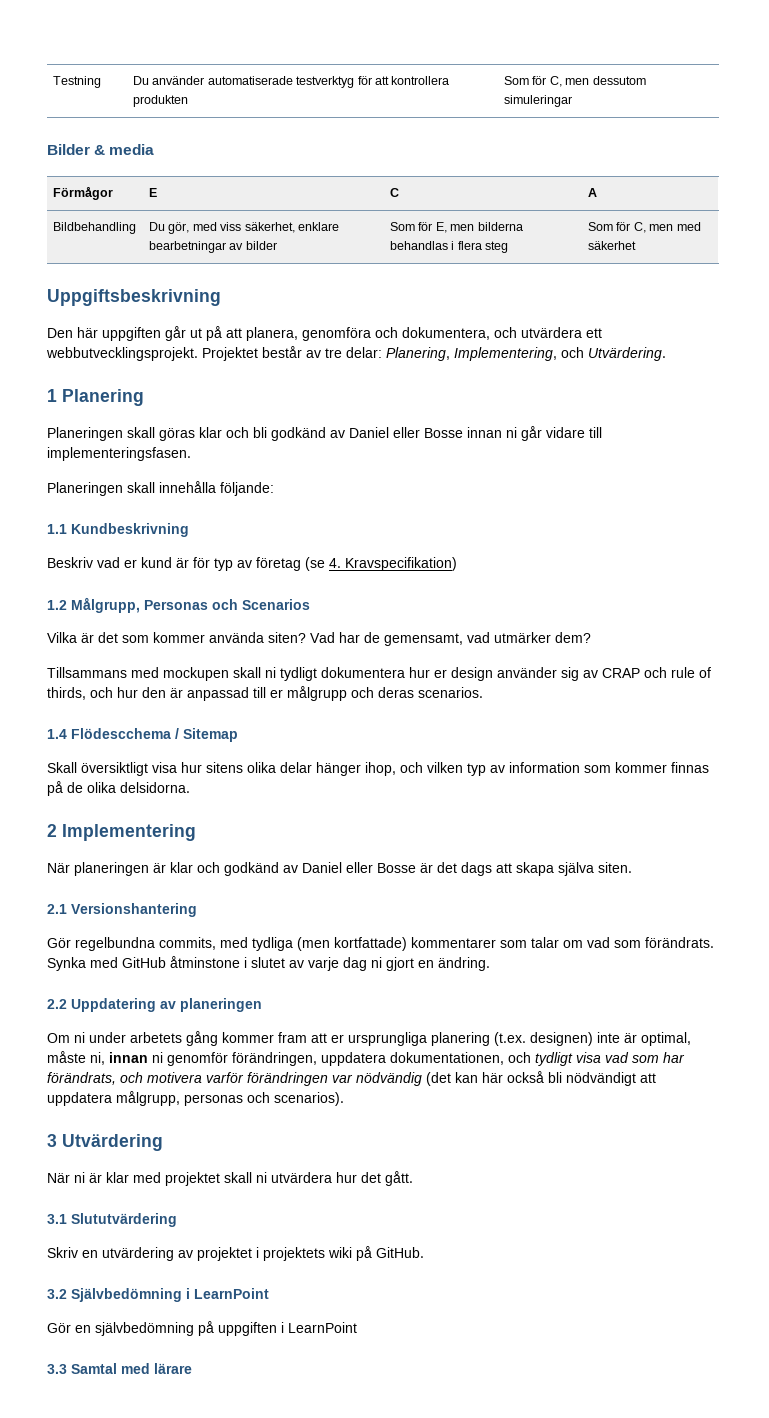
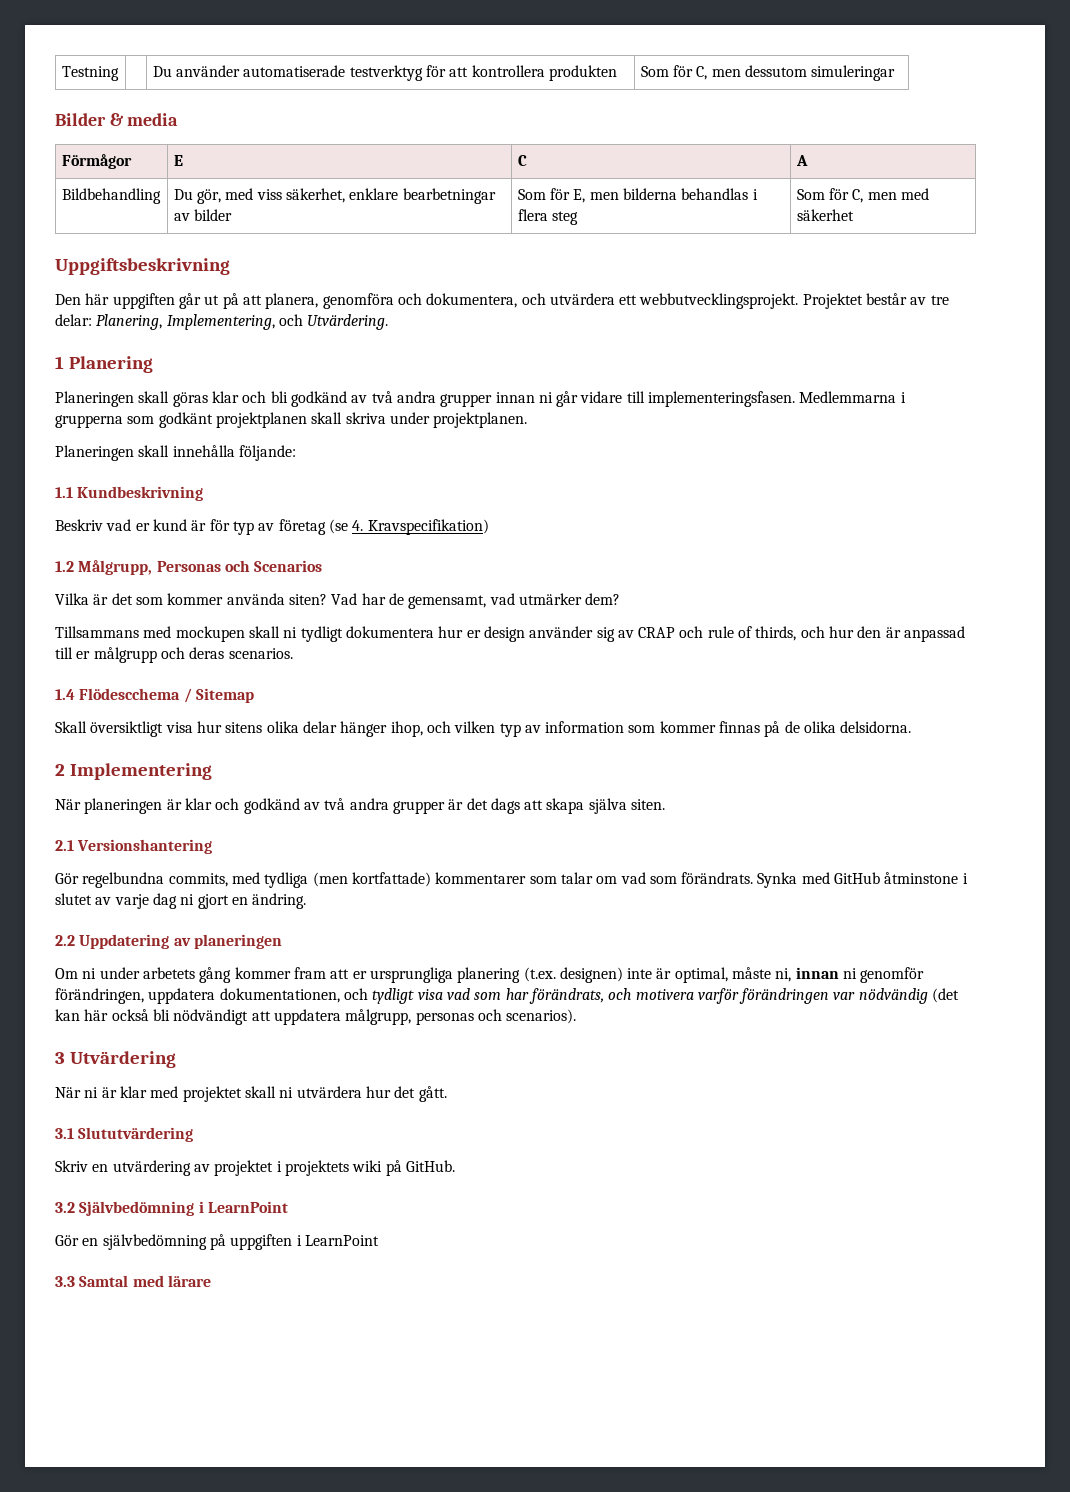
- Planeringen skall göras klar och bli godkänd av Daniel eller Bosse innan ni går vidare till implementeringsfasen.
+ Planeringen skall göras klar och bli godkänd av två andra grupper innan ni går vidare till implementeringsfasen. Medlemmarna i grupperna som godkänt projektplanen skall skriva under projektplanen.
- När planeringen är klar och godkänd av Daniel eller Bosse är det dags att skapa själva siten.
+ När planeringen är klar och godkänd av två andra grupper är det dags att skapa själva siten.

